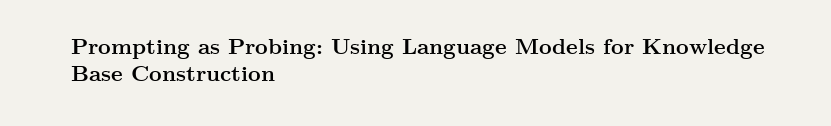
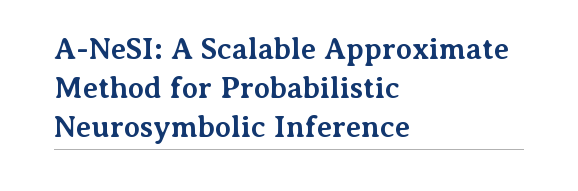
- Prompting as Probing: Using Language Models for Knowledge Base Construction
+ A-NeSI: A Scalable Approximate Method for Probabilistic Neurosymbolic Inference

